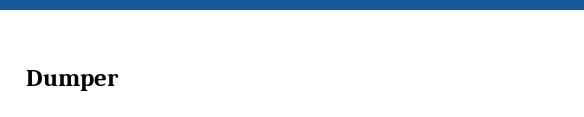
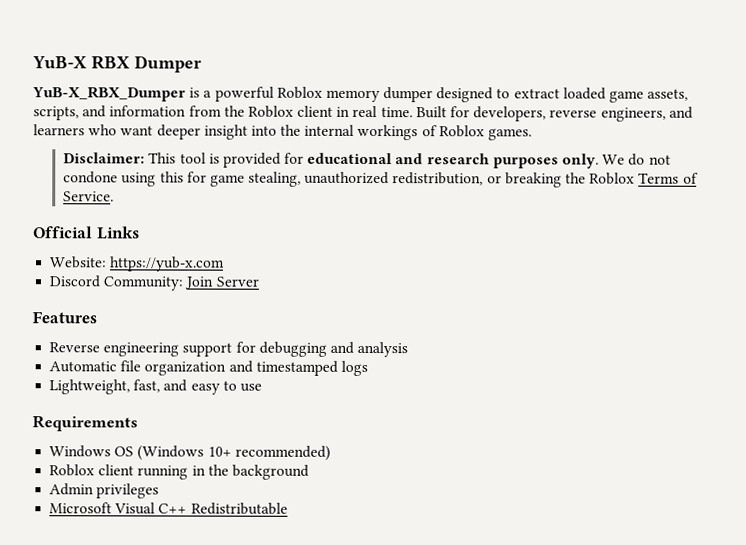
- Dumper
+ YuB-X RBX Dumper
+ YuB-X_RBX_Dumper is a powerful Roblox memory dumper designed to extract loaded game assets, scripts, and information from the Roblox client in real time. Built for developers, reverse engineers, and learners who want deeper insight into the internal workings of Roblox games.
+ Disclaimer: This tool is provided for educational and research purposes only. We do not condone using this for game stealing, unauthorized redistribution, or breaking the Roblox Terms of Service.
+ Official Links
+ Website: https://yub-x.com
+ Discord Community: Join Server
+ Features
+ Reverse engineering support for debugging and analysis
+ Automatic file organization and timestamped logs
+ Lightweight, fast, and easy to use
+ Requirements
+ Windows OS (Windows 10+ recommended)
+ Roblox client running in the background
+ Admin privileges
+ Microsoft Visual C++ Redistributable

